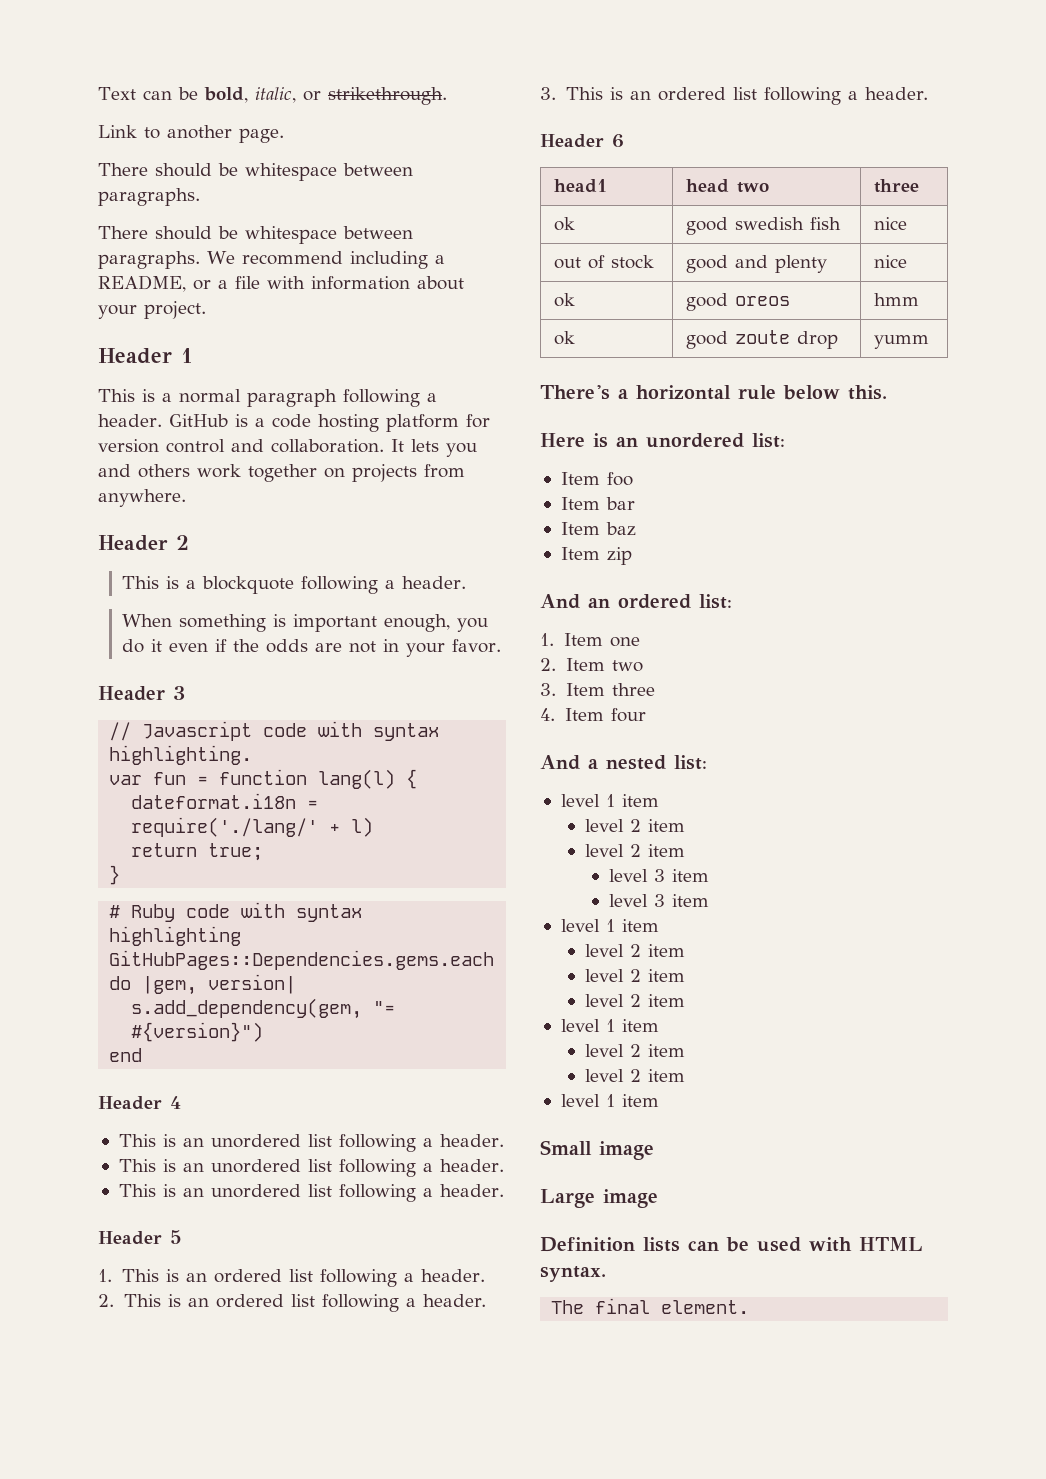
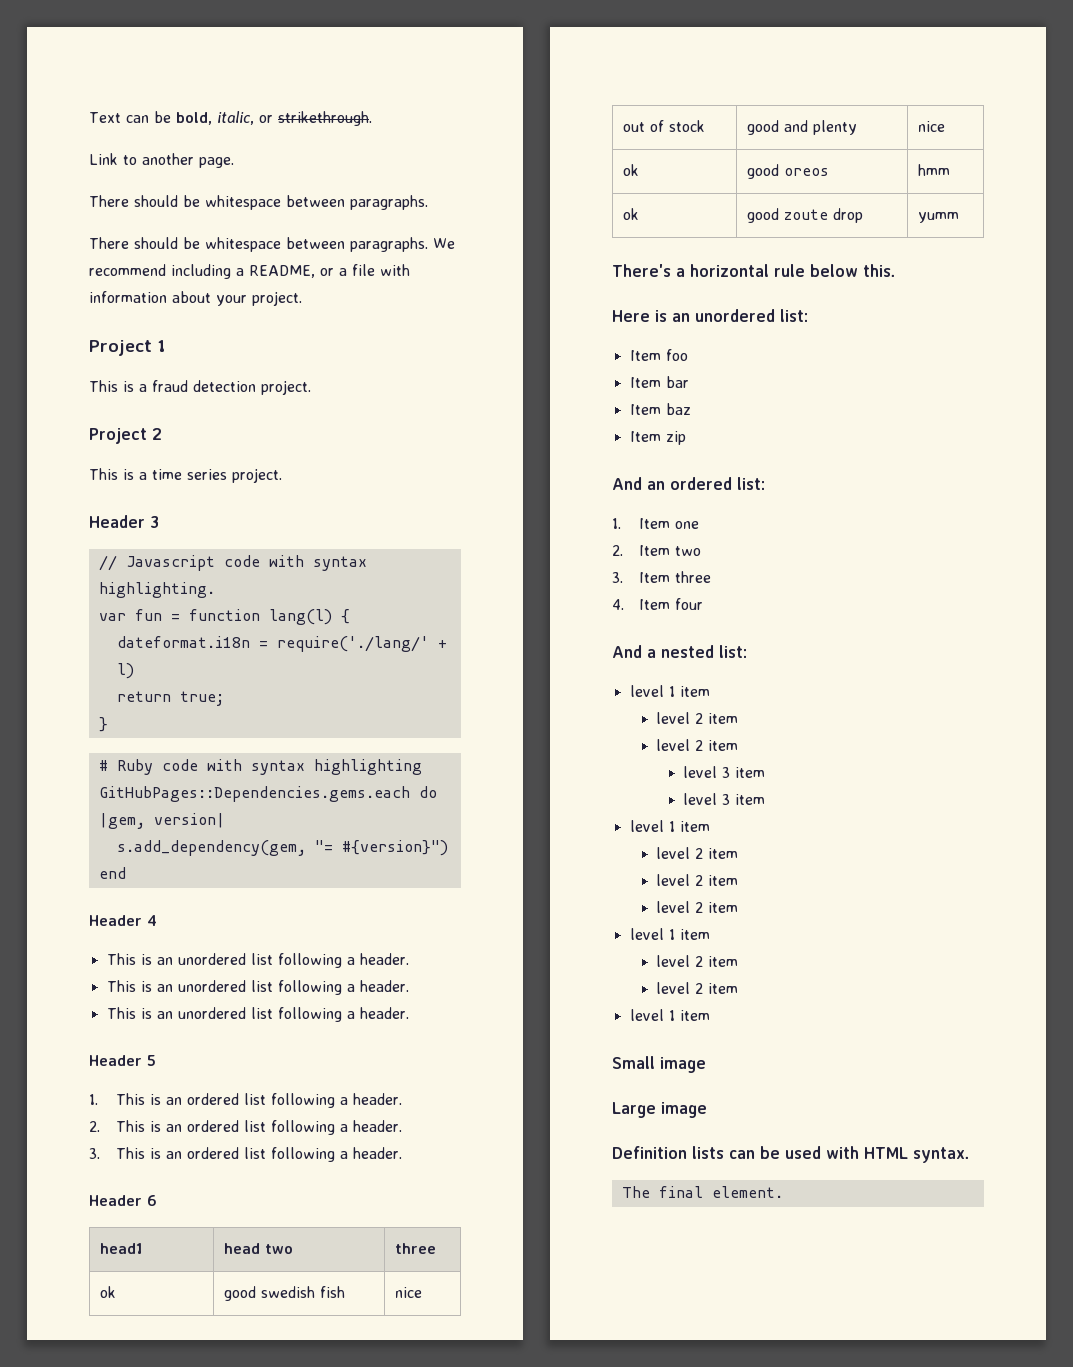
- Header 1
+ Project 1
- This is a normal paragraph following a header. GitHub is a code hosting platform for version control and collaboration. It lets you and others work together on projects from anywhere.
- Header 2
- This is a blockquote following a header.
- When something is important enough, you do it even if the odds are not in your favor.
+ This is a fraud detection project.
+ Project 2
+ This is a time series project.

